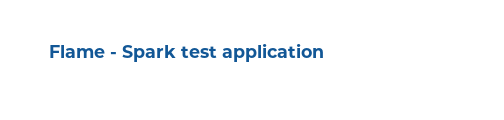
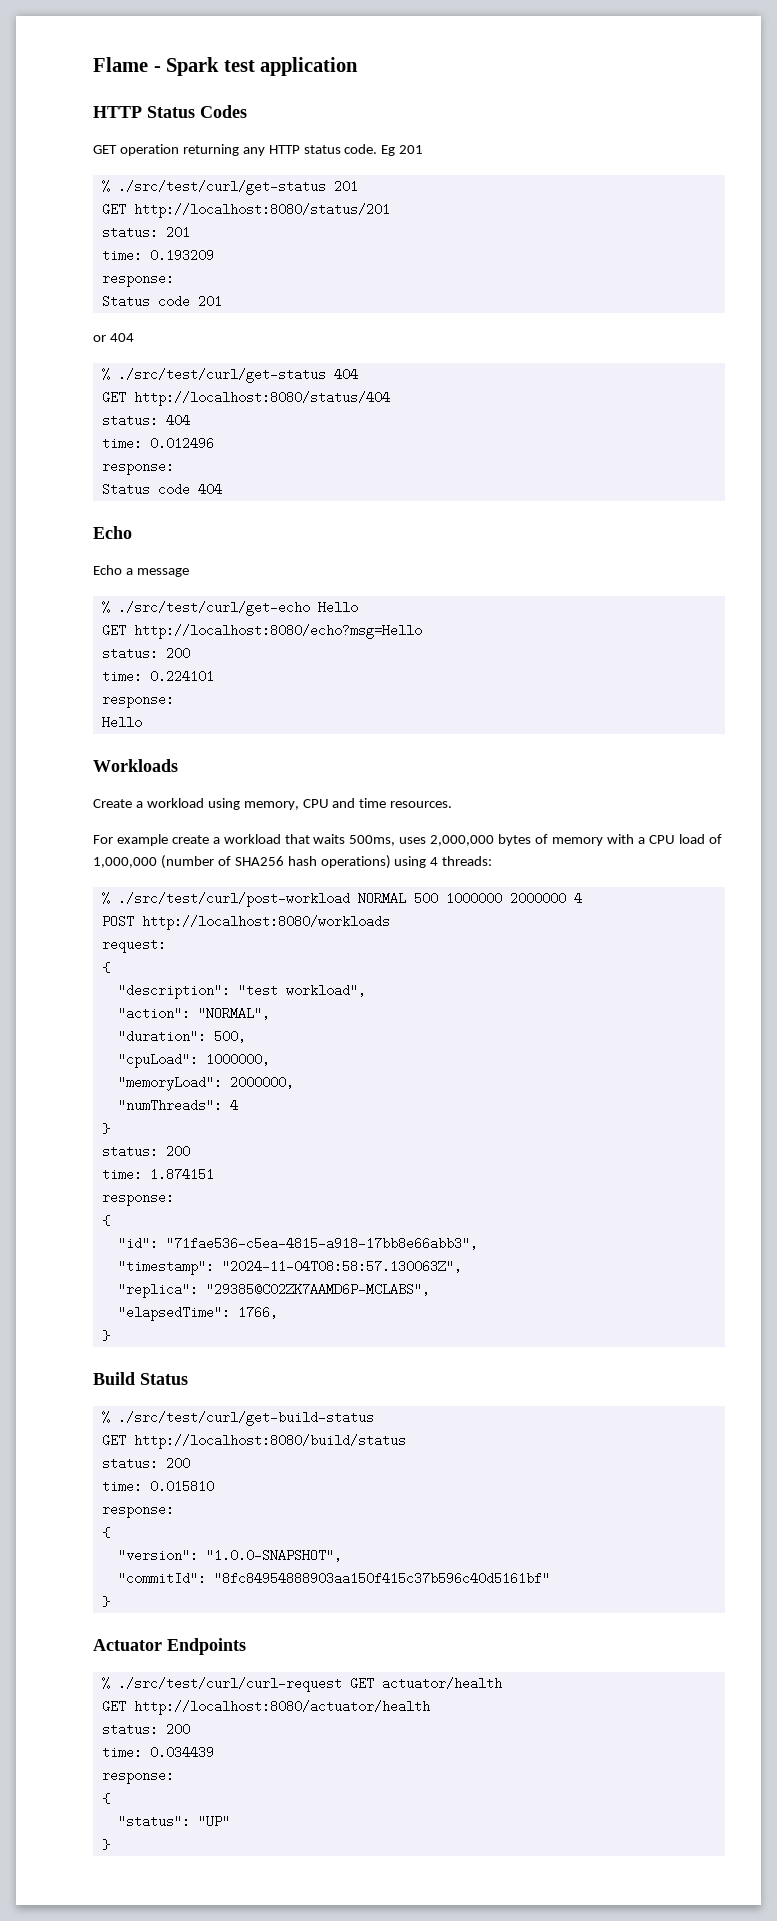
+ HTTP Status Codes
+ GET operation returning any HTTP status code. Eg 201
+ % ./src/test/curl/get-status 201
+ GET http://localhost:8080/status/201
+ status: 201
+ time: 0.193209
+ response:
+ Status code 201
+ or 404
+ % ./src/test/curl/get-status 404
+ GET http://localhost:8080/status/404
+ status: 404
+ time: 0.012496
+ response:
+ Status code 404
+ Echo
+ Echo a message
+ % ./src/test/curl/get-echo Hello
+ GET http://localhost:8080/echo?msg=Hello
+ status: 200
+ time: 0.224101
+ response:
+ Hello
+ Workloads
+ Create a workload using memory, CPU and time resources.
+ For example create a workload that waits 500ms, uses 2,000,000 bytes of memory with a CPU load of 1,000,000 (number of SHA256 hash operations) using 4 threads:
+ % ./src/test/curl/post-workload NORMAL 500 1000000 2000000 4
+ POST http://localhost:8080/workloads
+ request:
+ {
+ "description": "test workload",
+ "action": "NORMAL",
+ "duration": 500,
+ "cpuLoad": 1000000,
+ "memoryLoad": 2000000,
+ "numThreads": 4
+ }
+ status: 200
+ time: 1.874151
+ response:
+ {
+ "id": "71fae536-c5ea-4815-a918-17bb8e66abb3",
+ "timestamp": "2024-11-04T08:58:57.130063Z",
+ "replica": "29385@C02ZK7AAMD6P-MCLABS",
+ "elapsedTime": 1766,
+ }
+ Build Status
+ % ./src/test/curl/get-build-status
+ GET http://localhost:8080/build/status
+ status: 200
+ time: 0.015810
+ response:
+ {
+ "version": "1.0.0-SNAPSHOT",
+ "commitId": "8fc84954888903aa150f415c37b596c40d5161bf"
+ }
+ Actuator Endpoints
+ % ./src/test/curl/curl-request GET actuator/health
+ GET http://localhost:8080/actuator/health
+ status: 200
+ time: 0.034439
+ response:
+ {
+ "status": "UP"
+ }

